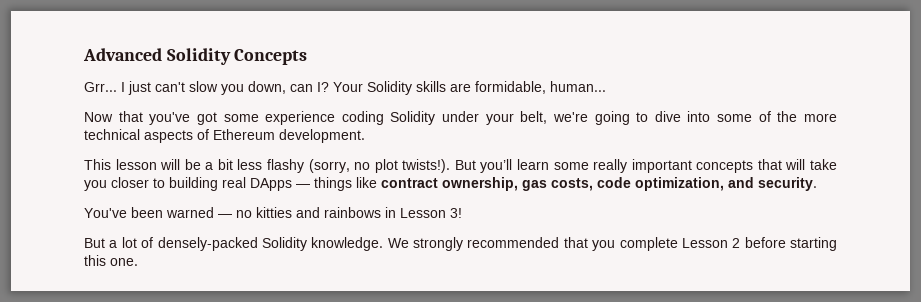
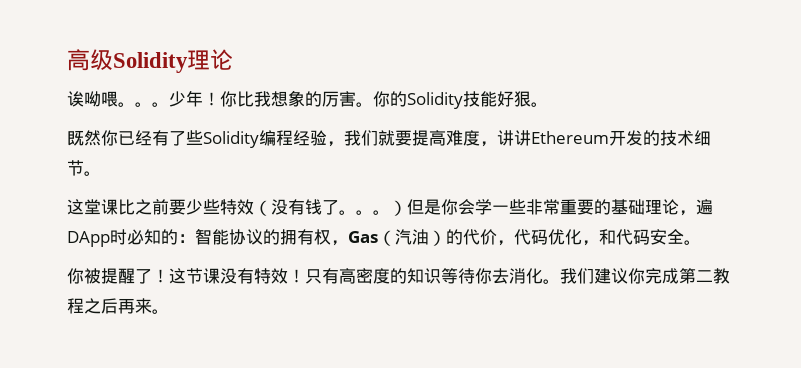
- Advanced Solidity Concepts
- Grr... I just can't slow you down, can I? Your Solidity skills are formidable, human...
- Now that you've got some experience coding Solidity under your belt, we're going to dive into some of the more technical aspects of Ethereum development.
- This lesson will be a bit less flashy (sorry, no plot twists!). But you’ll learn some really important concepts that will take you closer to building real DApps — things like contract ownership, gas costs, code optimization, and security.
- You've been warned — no kitties and rainbows in Lesson 3!
- But a lot of densely-packed Solidity knowledge. We strongly recommended that you complete Lesson 2 before starting this one.
+ 高级Solidity理论
+ 诶呦喂。。。少年！你比我想象的厉害。你的Solidity技能好狠。
+ 既然你已经有了些Solidity编程经验，我们就要提高难度，讲讲Ethereum开发的技术细节。
+ 这堂课比之前要少些特效（没有钱了。。。）但是你会学一些非常重要的基础理论，遍DApp时必知的：智能协议的拥有权，Gas（汽油）的代价，代码优化，和代码安全。
+ 你被提醒了！这节课没有特效！只有高密度的知识等待你去消化。我们建议你完成第二教程之后再来。

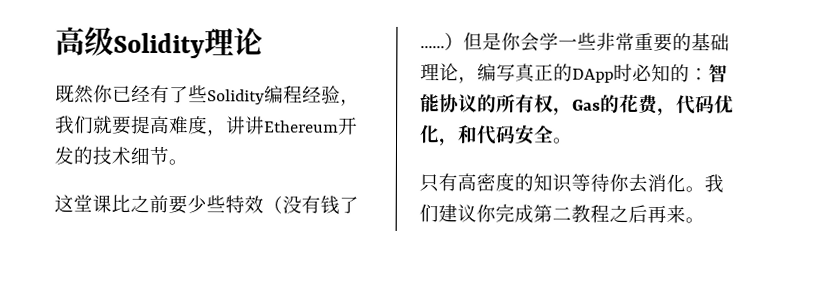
- 诶呦喂。。。少年！你比我想象的厉害。你的Solidity技能好狠。
- 这堂课比之前要少些特效（没有钱了。。。）但是你会学一些非常重要的基础理论，遍DApp时必知的：智能协议的拥有权，Gas（汽油）的代价，代码优化，和代码安全。
+ 这堂课比之前要少些特效（没有钱了……）但是你会学一些非常重要的基础理论，编写真正的DApp时必知的：智能协议的所有权，Gas的花费，代码优化，和代码安全。
- 你被提醒了！这节课没有特效！

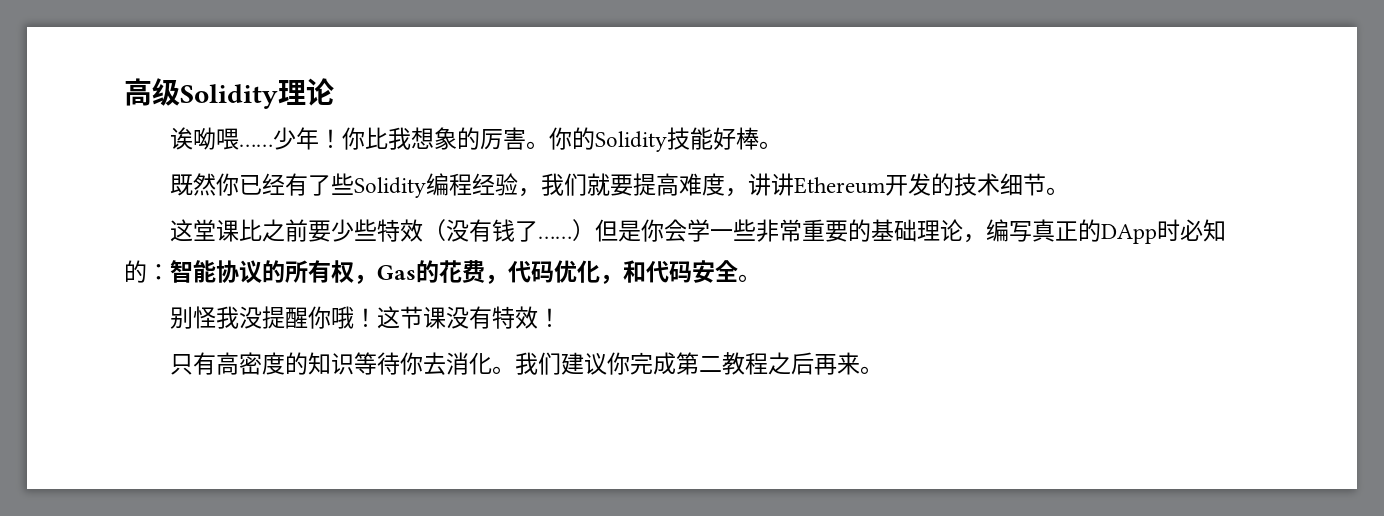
+ 诶呦喂……少年！你比我想象的厉害。你的Solidity技能好棒。
+ 别怪我没提醒你哦！这节课没有特效！

